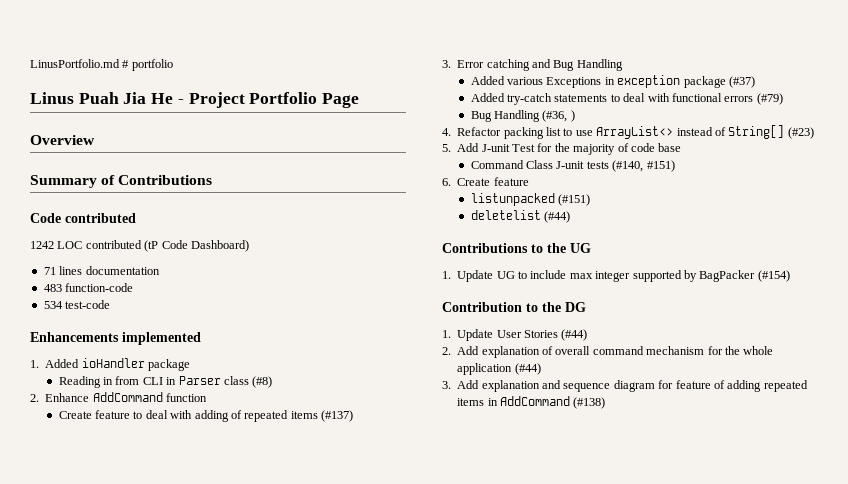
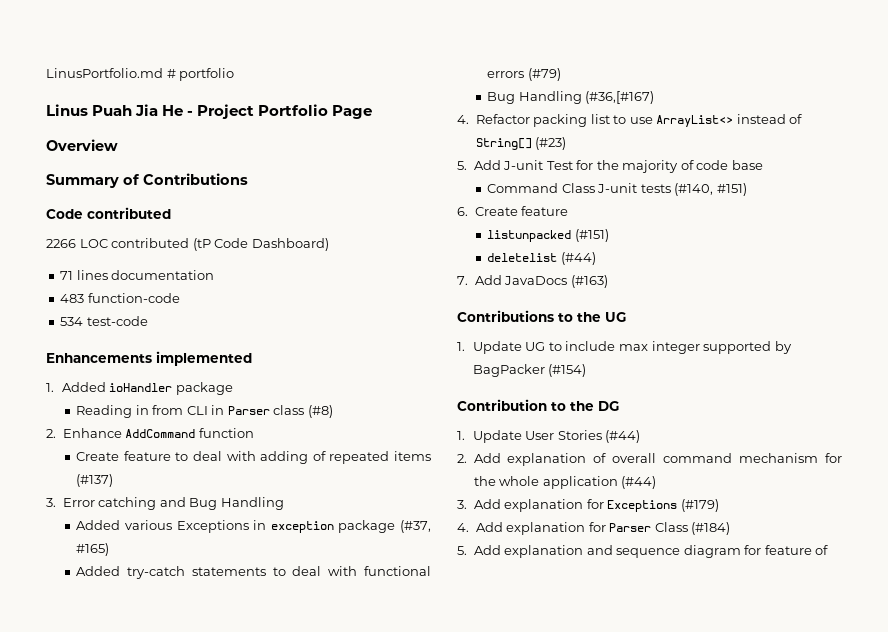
- 1242 LOC contributed (tP Code Dashboard)
+ 2266 LOC contributed (tP Code Dashboard)
- Added various Exceptions in exception package (#37)
+ Added various Exceptions in exception package (#37, #165)
- Bug Handling (#36, )
+ Bug Handling (#36,[#167)
+ 7. Add JavaDocs (#163)
- 3. Add explanation and sequence diagram for feature of adding repeated items in AddCommand (#138)
+ 3. Add explanation for Exceptions (#179)
+ 4. Add explanation for Parser Class (#184)
+ 5. Add explanation and sequence diagram for feature of

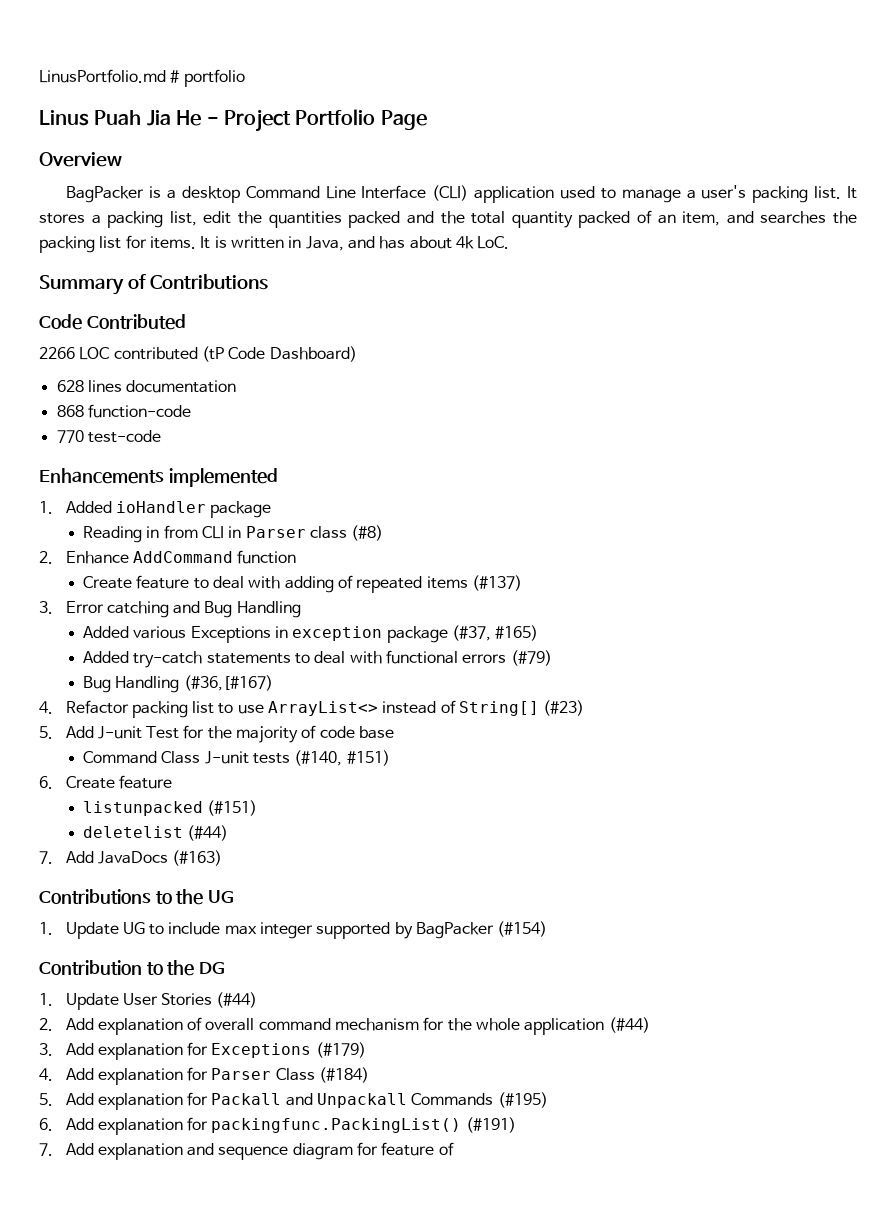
+ BagPacker is a desktop Command Line Interface (CLI) application used to manage a user's packing list. It stores a packing list, edit the quantities packed and the total quantity packed of an item, and searches the packing list for items. It is written in Java, and has about 4k LoC.
- Code contributed
+ Code Contributed
- 71 lines documentation
+ 628 lines documentation
- 483 function-code
+ 868 function-code
- 534 test-code
+ 770 test-code
- 5. Add explanation and sequence diagram for feature of
+ 5. Add explanation for Packall and Unpackall Commands (#195)
+ 6. Add explanation for packingfunc.PackingList() (#191)
+ 7. Add explanation and sequence diagram for feature of

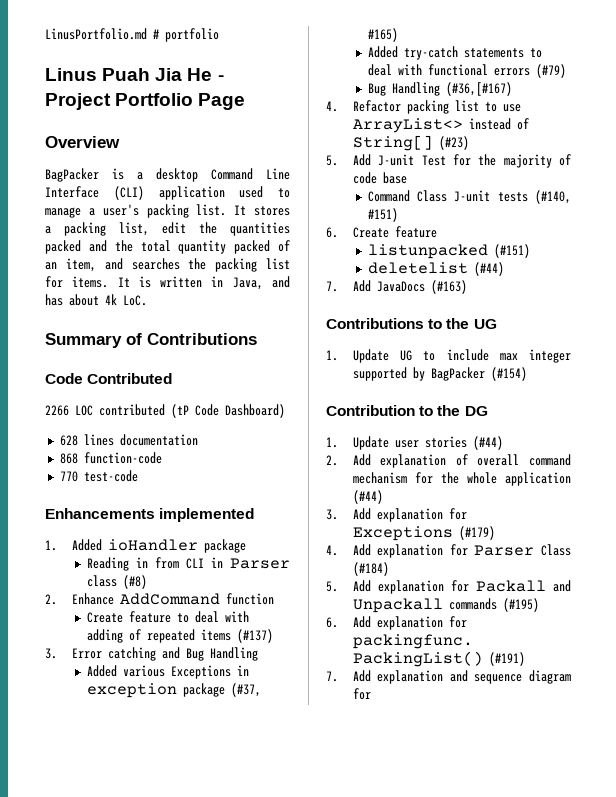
- 1. Update User Stories (#44)
+ 1. Update user stories (#44)
- 5. Add explanation for Packall and Unpackall Commands (#195)
+ 5. Add explanation for Packall and Unpackall commands (#195)
- 7. Add explanation and sequence diagram for feature of
+ 7. Add explanation and sequence diagram for

